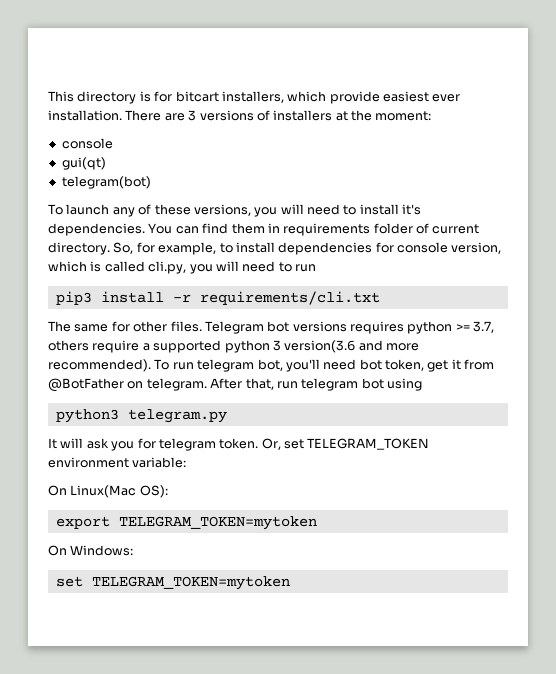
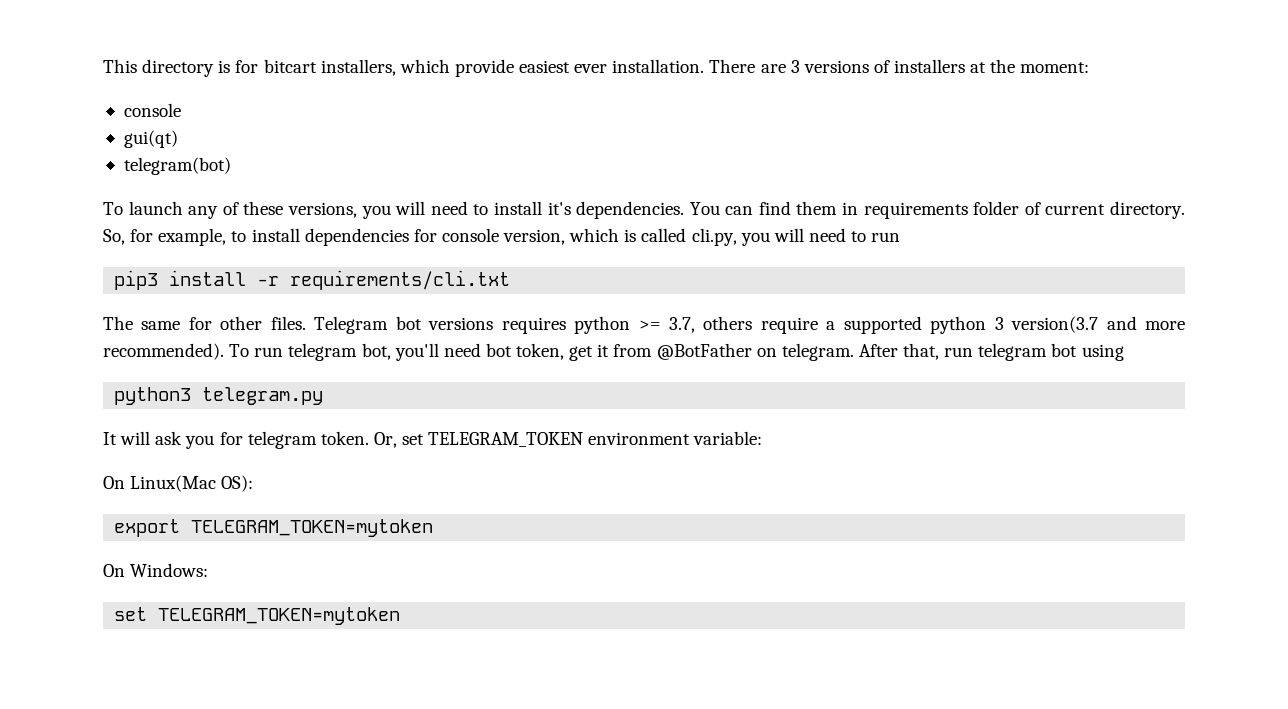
- Telegram bot versions requires python >= 3.7, others require a supported python 3 version(3.6 and more recommended).
+ Telegram bot versions requires python >= 3.7, others require a supported python 3 version(3.7 and more recommended).

